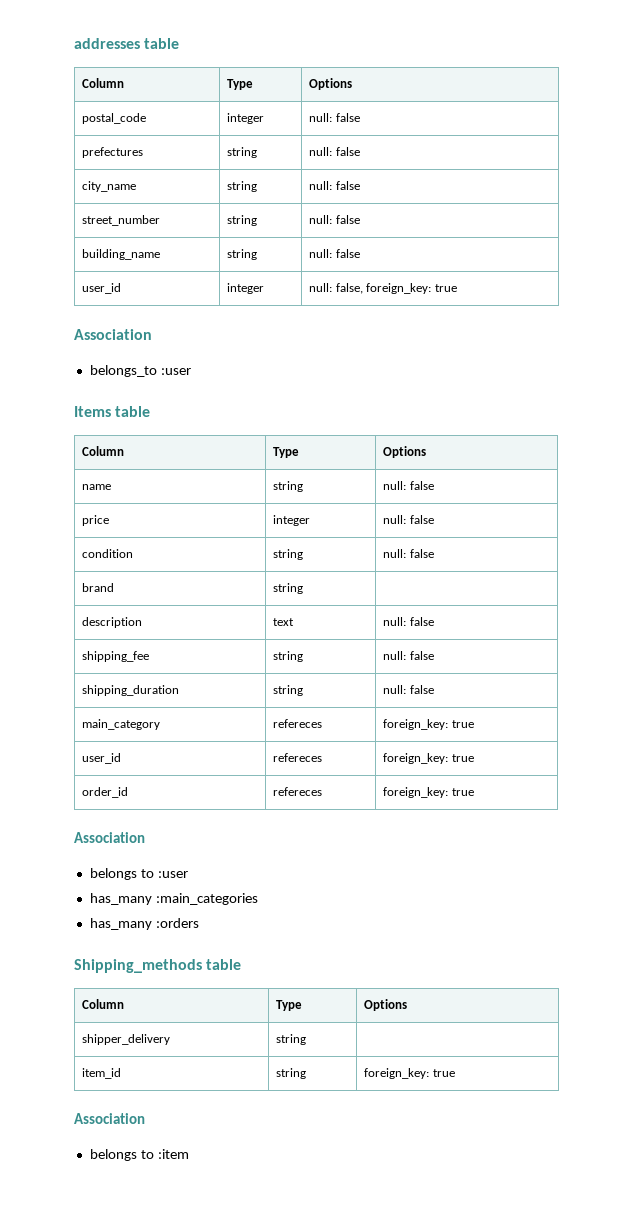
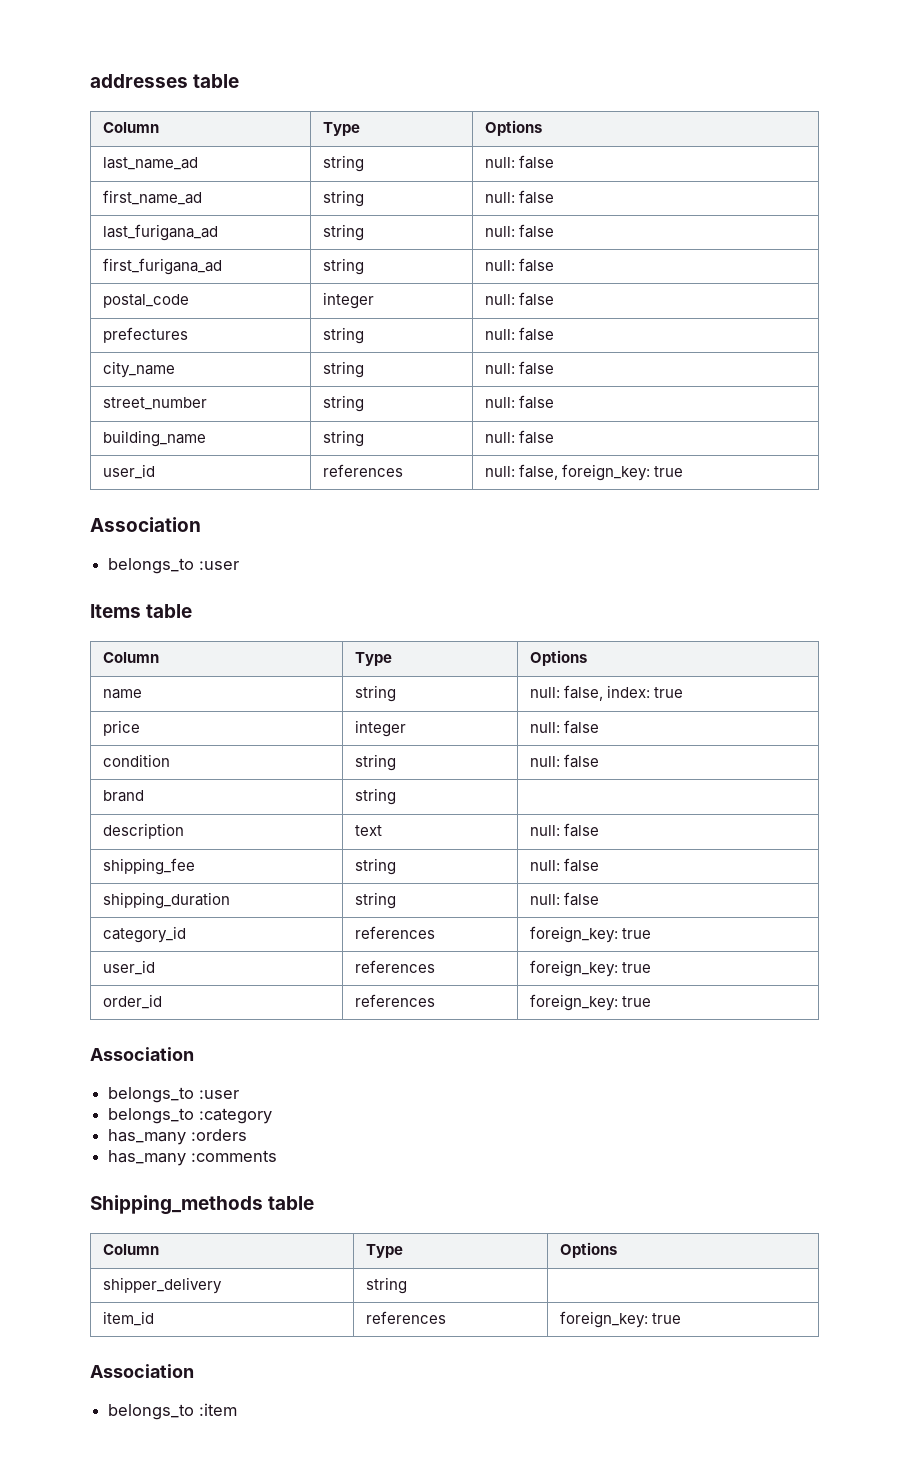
+ last_name_ad | string | null: false
+ first_name_ad | string | null: false
+ last_furigana_ad | string | null: false
+ first_furigana_ad | string | null: false
- user_id | integer | null: false, foreign_key: true
+ user_id | references | null: false, foreign_key: true
- name | string | null: false
+ name | string | null: false, index: true
- main_category | refereces | foreign_key: true
+ category_id | references | foreign_key: true
- user_id | refereces | foreign_key: true
+ user_id | references | foreign_key: true
- order_id | refereces | foreign_key: true
+ order_id | references | foreign_key: true
  Association
- belongs to :user
- has_many :main_categories
+ belongs_to :user
+ belongs_to :category
+ has_many :comments
- item_id | string | foreign_key: true
+ item_id | references | foreign_key: true
  Association
- belongs to :item
+ belongs_to :item

